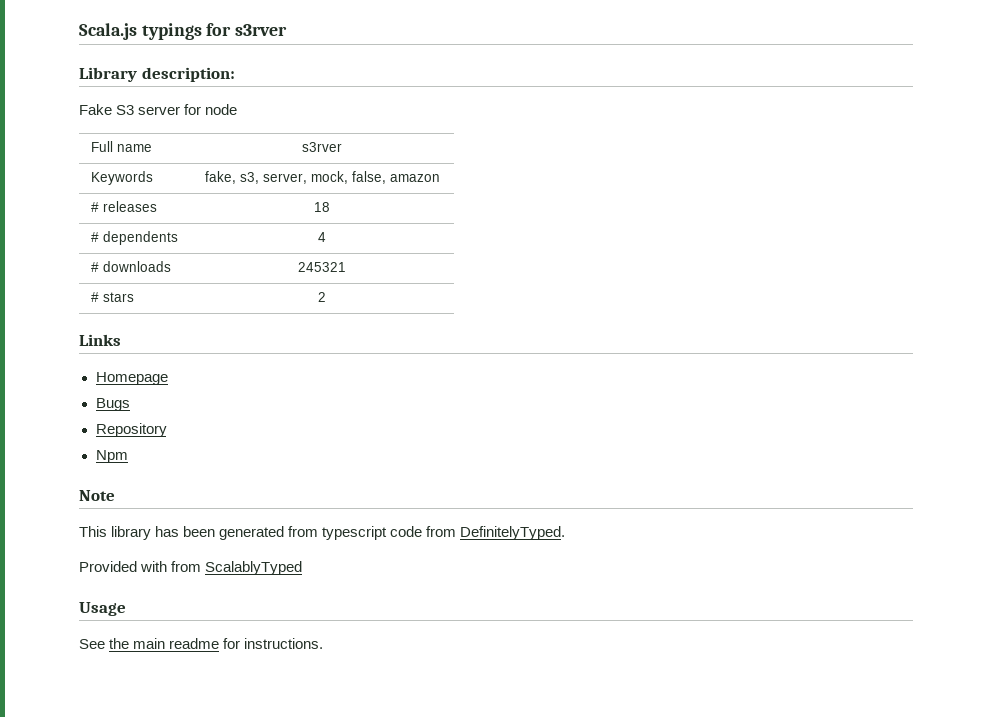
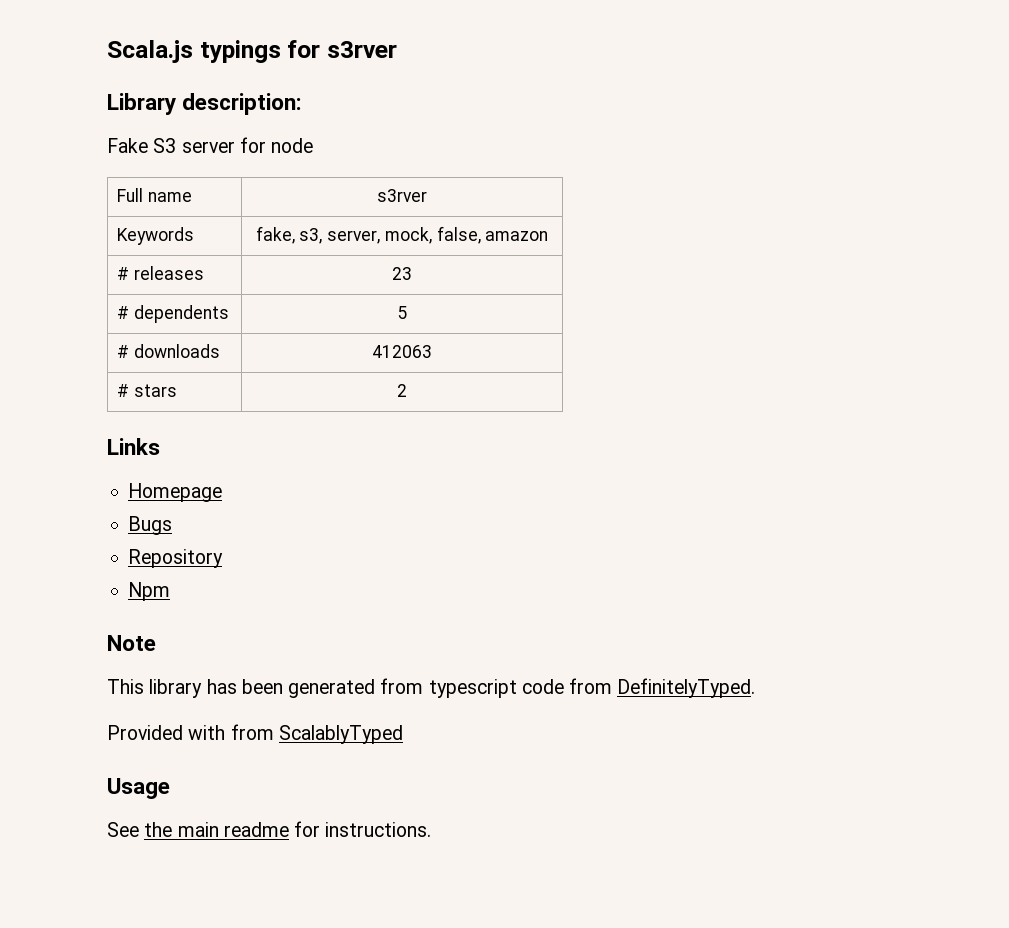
- # releases | 18
+ # releases | 23
- # dependents | 4
+ # dependents | 5
- # downloads | 245321
+ # downloads | 412063

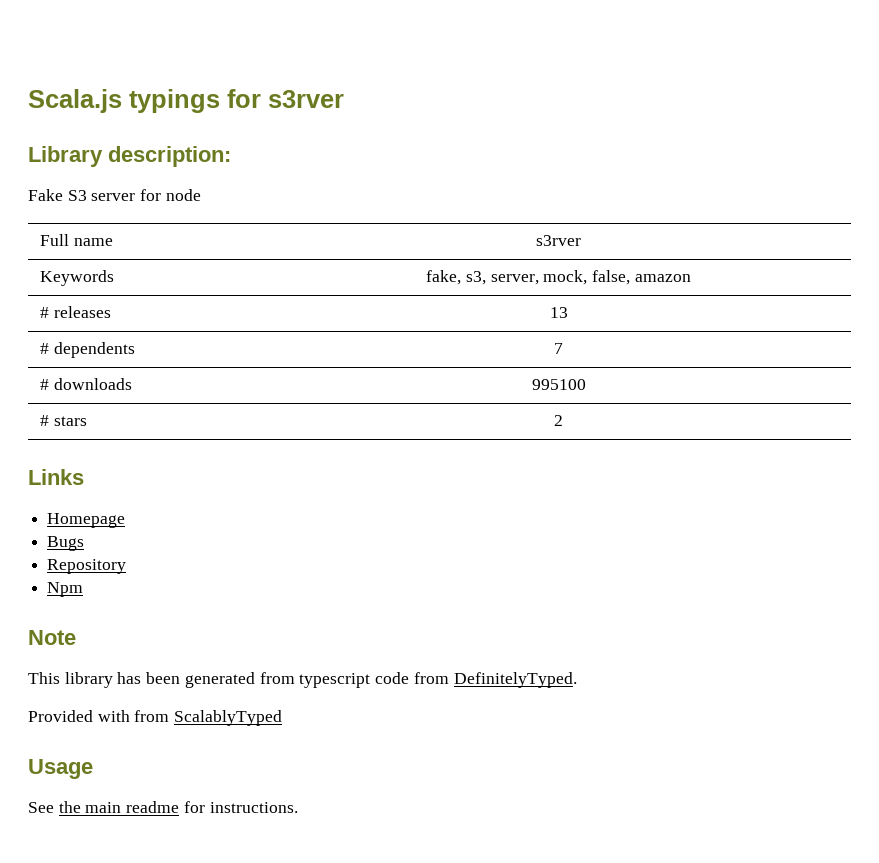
- # releases | 23
+ # releases | 13
- # dependents | 5
+ # dependents | 7
- # downloads | 412063
+ # downloads | 995100

